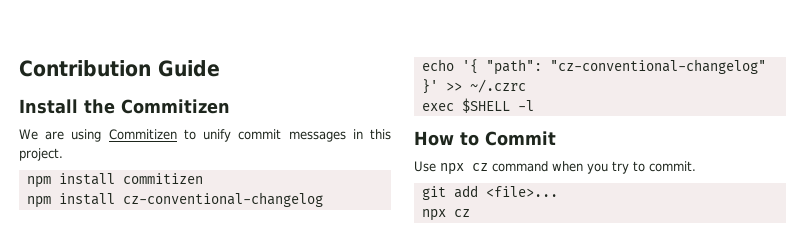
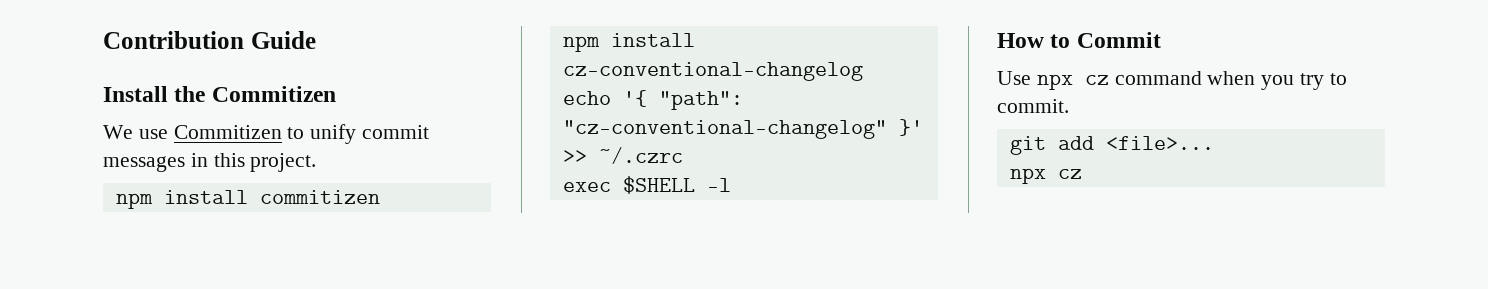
- We are using Commitizen to unify commit messages in this project.
+ We use Commitizen to unify commit messages in this project.

